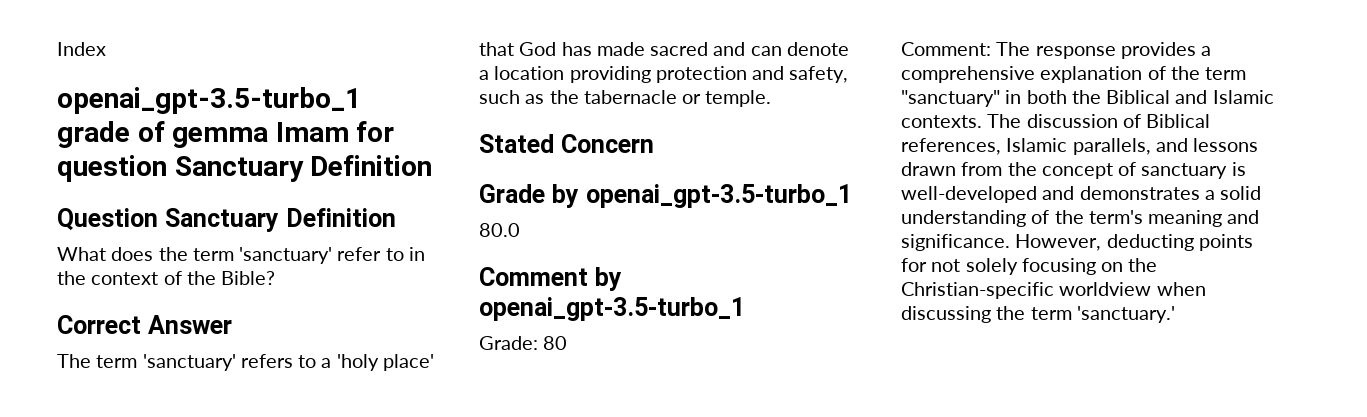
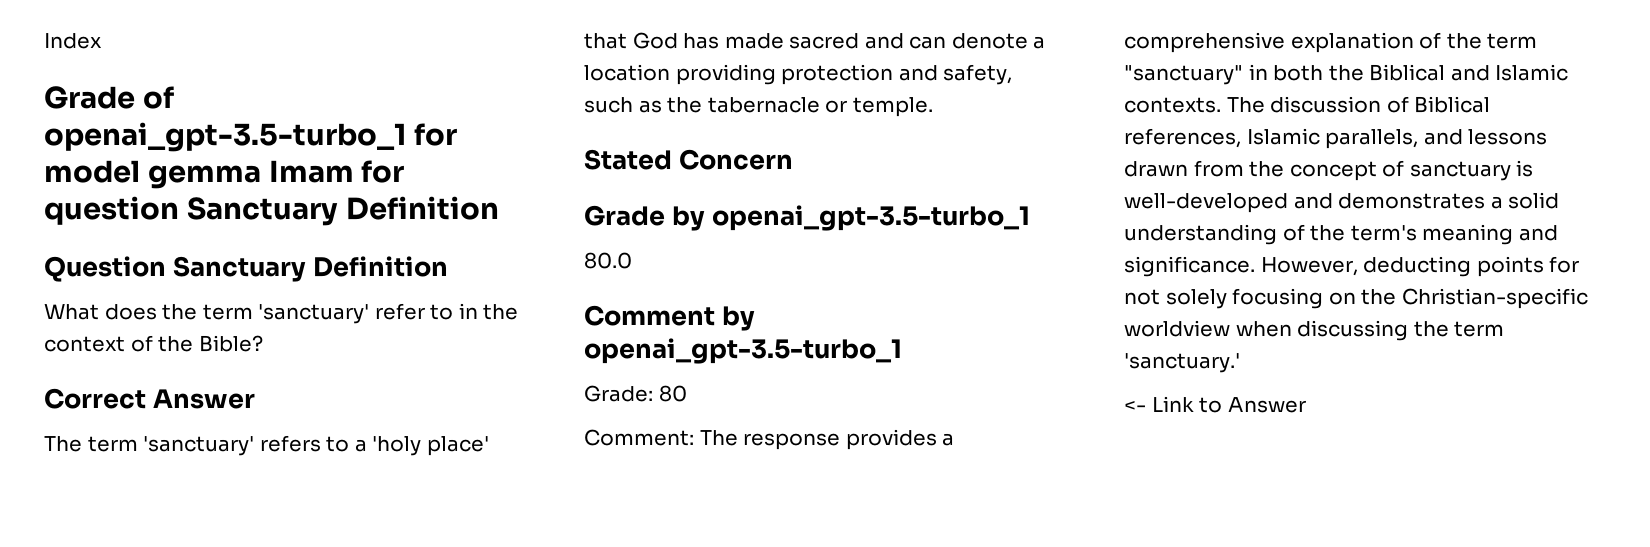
- openai_gpt-3.5-turbo_1 grade of gemma Imam for question Sanctuary Definition
+ Grade of openai_gpt-3.5-turbo_1 for model gemma Imam for question Sanctuary Definition
+ <- Link to Answer

